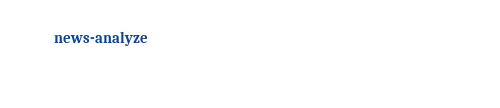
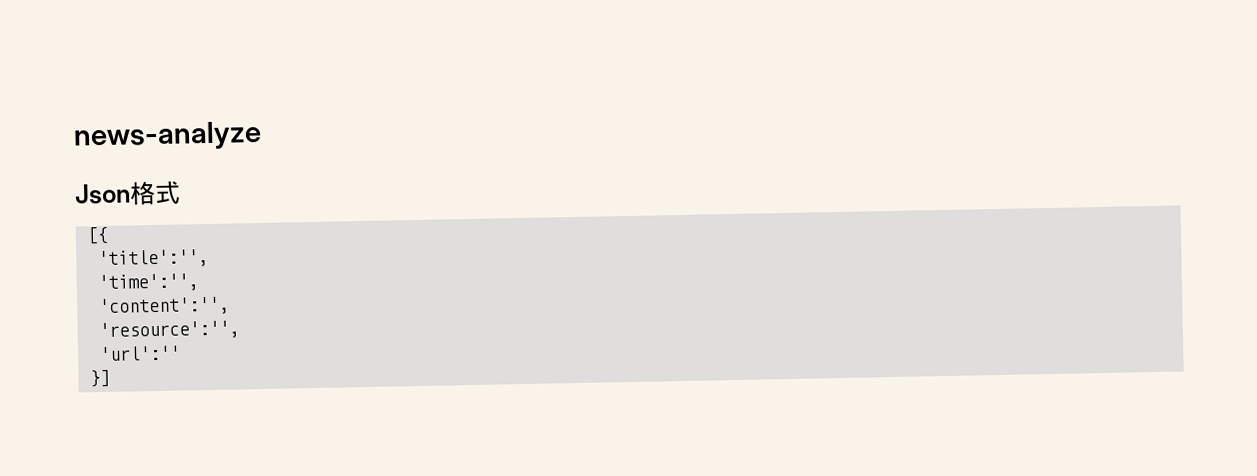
+ Json格式
+ [{
+ 'title':'',
+ 'time':'',
+ 'content':'',
+ 'resource':'',
+ 'url':''
+ }]

